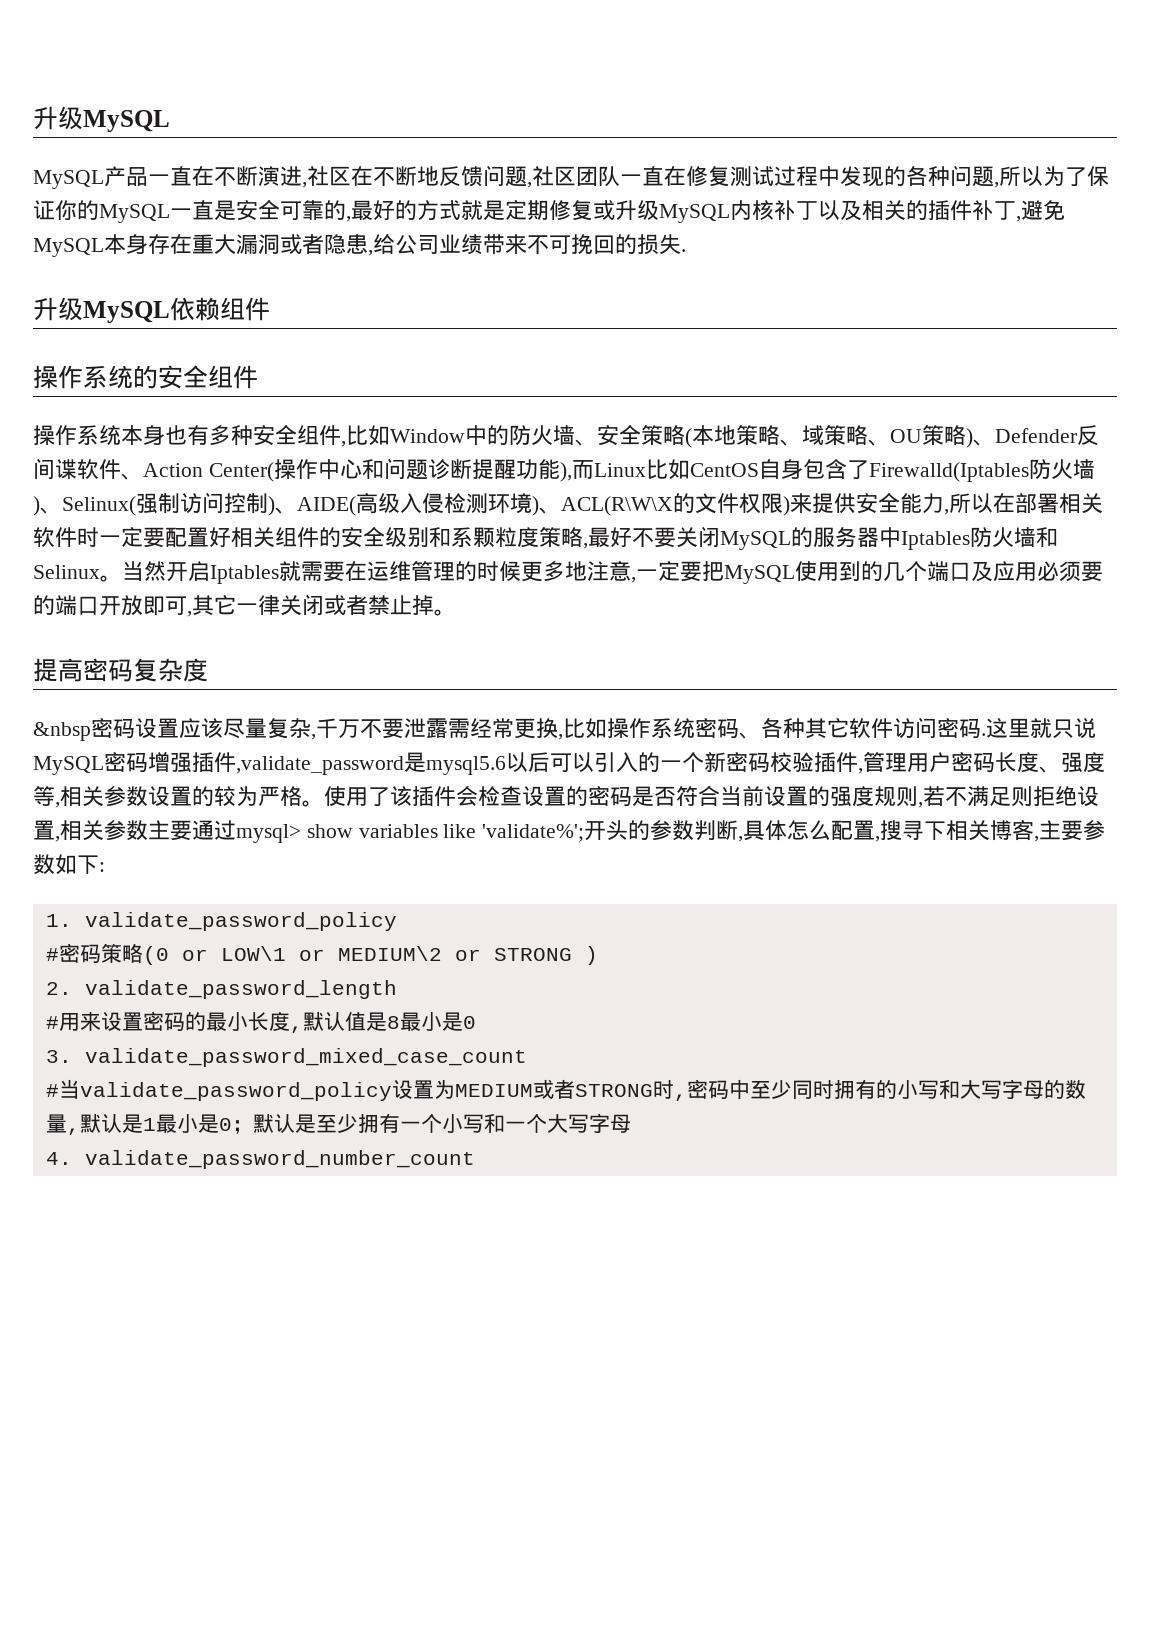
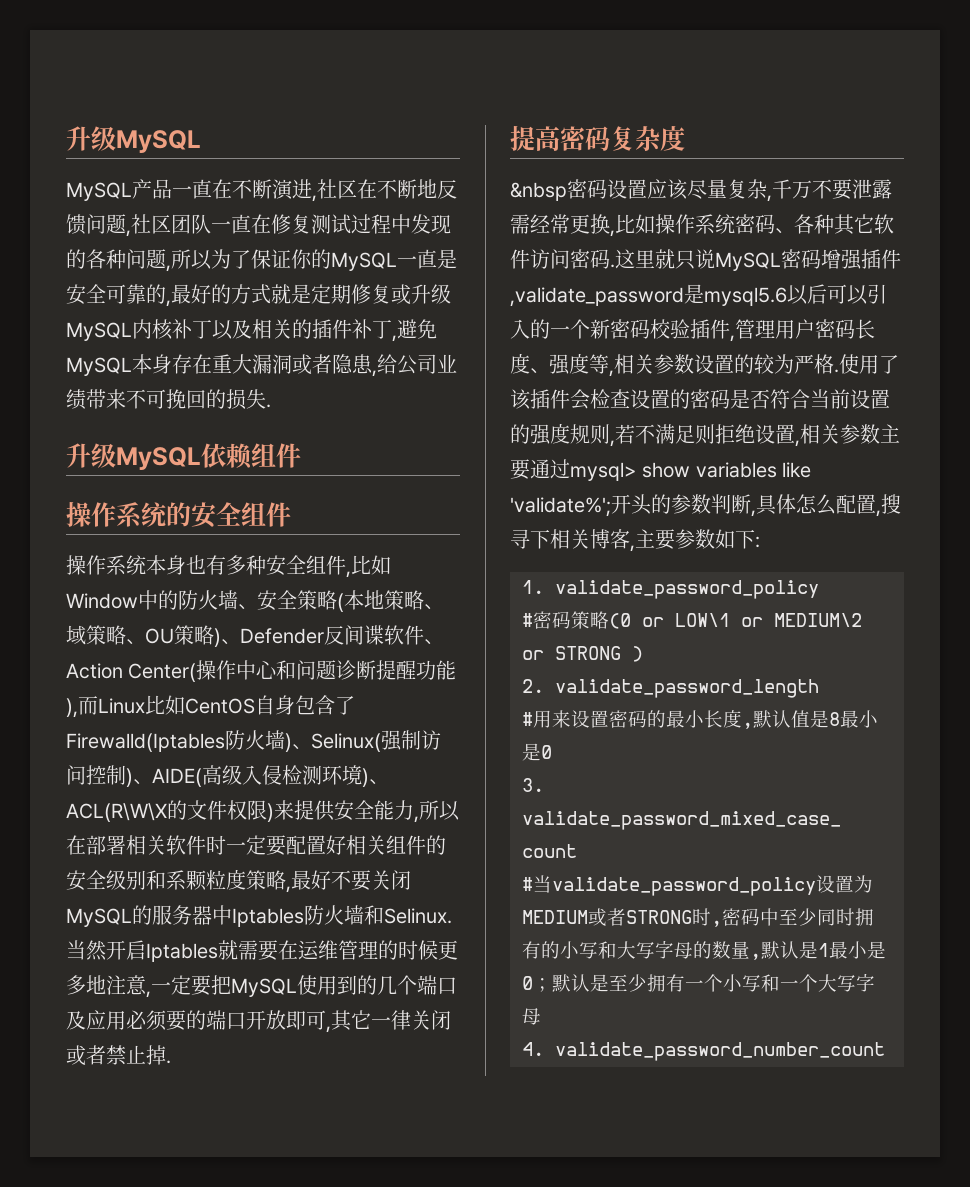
- 操作系统本身也有多种安全组件,比如Window中的防火墙、安全策略(本地策略、域策略、OU策略)、Defender反间谍软件、Action Center(操作中心和问题诊断提醒功能),而Linux比如CentOS自身包含了Firewalld(Iptables防火墙)、Selinux(强制访问控制)、AIDE(高级入侵检测环境)、ACL(R\W\X的文件权限)来提供安全能力,所以在部署相关软件时一定要配置好相关组件的安全级别和系颗粒度策略,最好不要关闭MySQL的服务器中Iptables防火墙和Selinux。
+ 操作系统本身也有多种安全组件,比如Window中的防火墙、安全策略(本地策略、域策略、OU策略)、Defender反间谍软件、Action Center(操作中心和问题诊断提醒功能),而Linux比如CentOS自身包含了Firewalld(Iptables防火墙)、Selinux(强制访问控制)、AIDE(高级入侵检测环境)、ACL(R\W\X的文件权限)来提供安全能力,所以在部署相关软件时一定要配置好相关组件的安全级别和系颗粒度策略,最好不要关闭MySQL的服务器中Iptables防火墙和Selinux.
- 当然开启Iptables就需要在运维管理的时候更多地注意,一定要把MySQL使用到的几个端口及应用必须要的端口开放即可,其它一律关闭或者禁止掉。
+ 当然开启Iptables就需要在运维管理的时候更多地注意,一定要把MySQL使用到的几个端口及应用必须要的端口开放即可,其它一律关闭或者禁止掉.
- 这里就只说MySQL密码增强插件,validate_password是mysql5.6以后可以引入的一个新密码校验插件,管理用户密码长度、强度等,相关参数设置的较为严格。
+ 这里就只说MySQL密码增强插件,validate_password是mysql5.6以后可以引入的一个新密码校验插件,管理用户密码长度、强度等,相关参数设置的较为严格.

